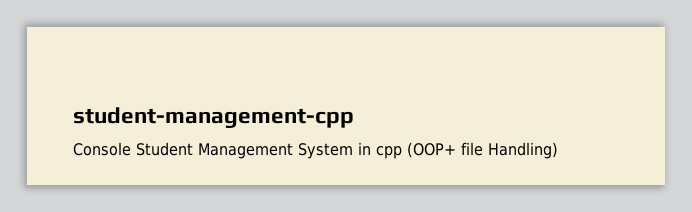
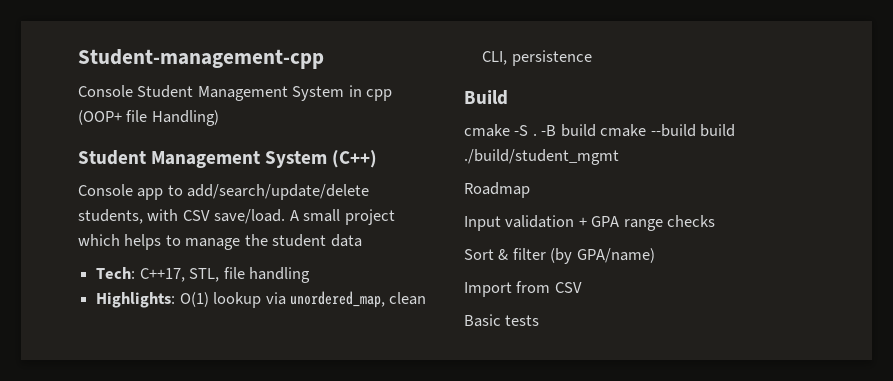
- student-management-cpp
+ Student-management-cpp
+ Student Management System (C++)
+ Console app to add/search/update/delete students, with CSV save/load. A small project which helps to manage the student data
+ Tech: C++17, STL, file handling
+ Highlights: O(1) lookup via unordered_map, clean CLI, persistence
+ Build
+ cmake -S . -B build cmake --build build ./build/student_mgmt
+ Roadmap
+ Input validation + GPA range checks
+ Sort & filter (by GPA/name)
+ Import from CSV
+ Basic tests

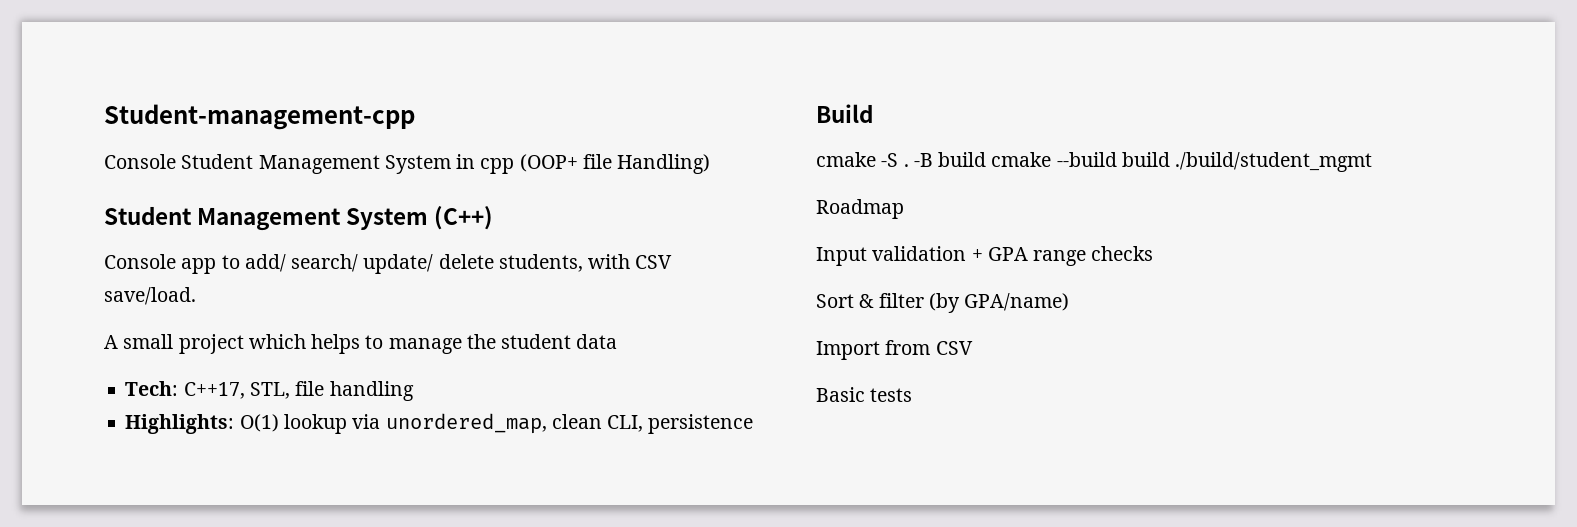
- Console app to add/search/update/delete students, with CSV save/load. A small project which helps to manage the student data
+ Console app to add/ search/ update/ delete students, with CSV save/load.
+ A small project which helps to manage the student data

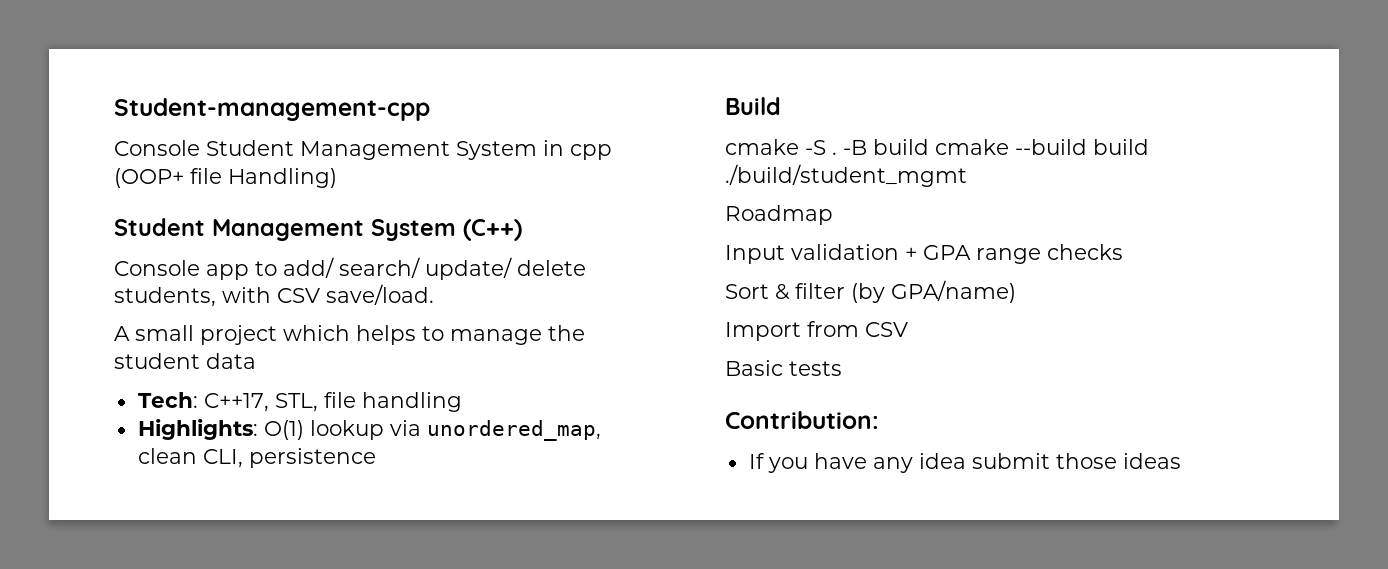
+ Contribution:
+ If you have any idea submit those ideas

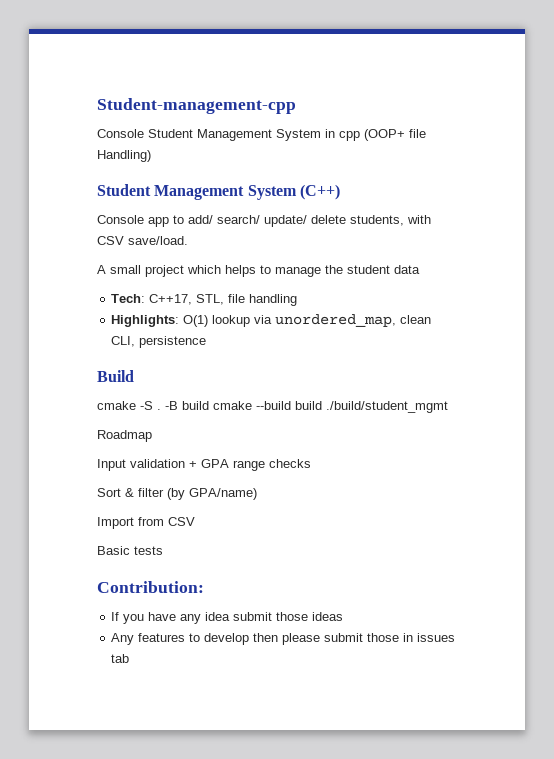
+ Any features to develop then please submit those in issues tab

